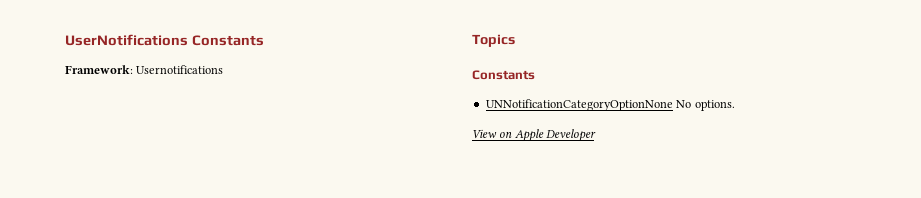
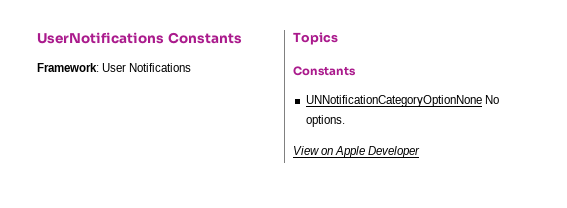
- Framework: Usernotifications
+ Framework: User Notifications

